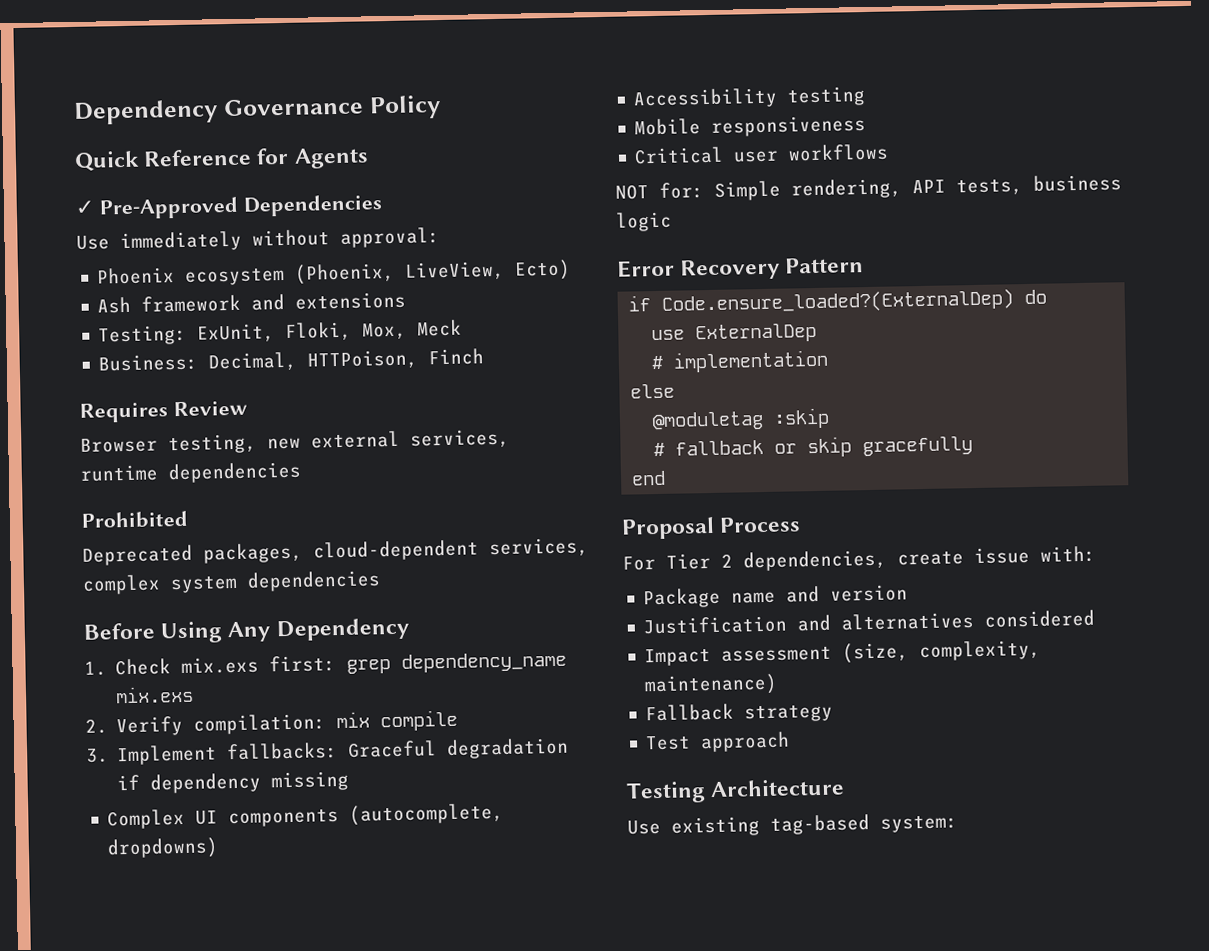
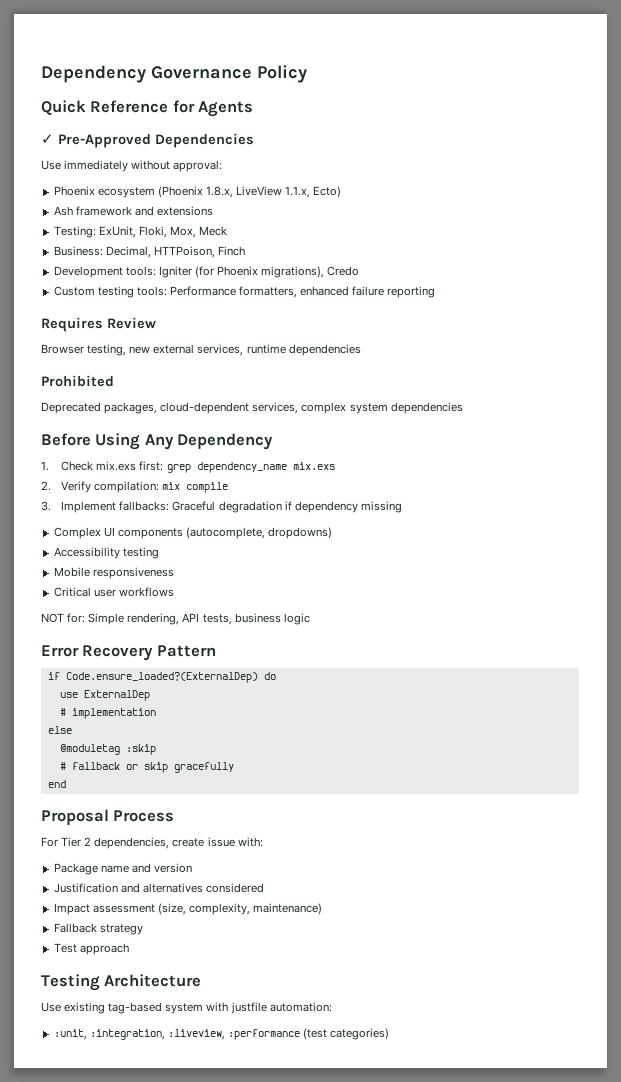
- Phoenix ecosystem (Phoenix, LiveView, Ecto)
+ Phoenix ecosystem (Phoenix 1.8.x, LiveView 1.1.x, Ecto)
+ Development tools: Igniter (for Phoenix migrations), Credo
+ Custom testing tools: Performance formatters, enhanced failure reporting
- Use existing tag-based system:
+ Use existing tag-based system with justfile automation:
+ :unit, :integration, :liveview, :performance (test categories)

